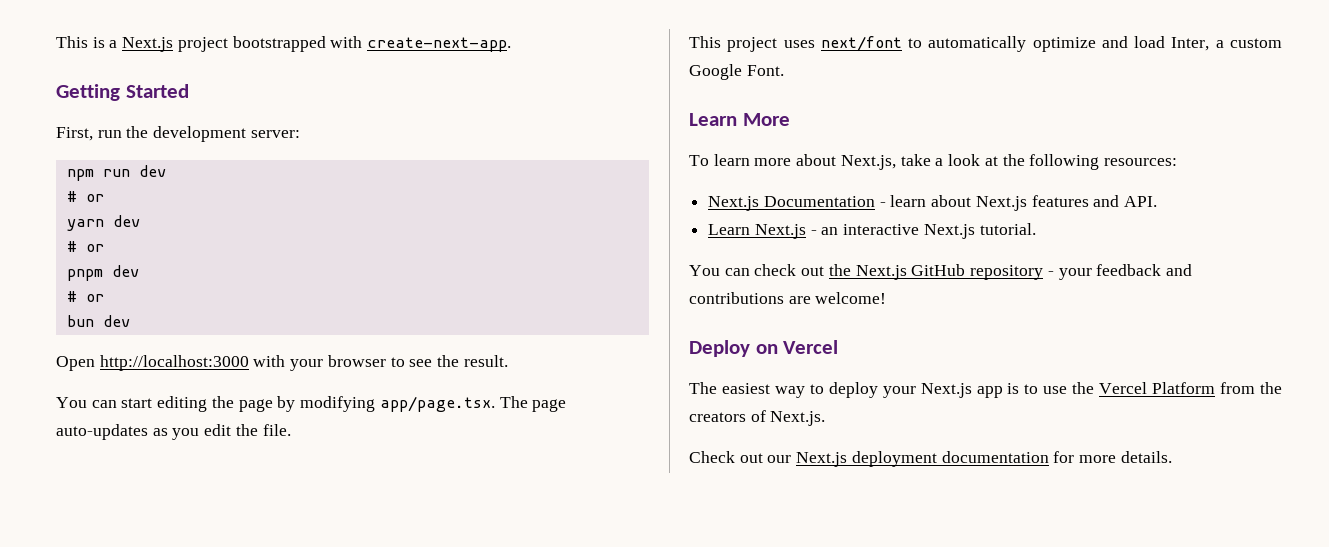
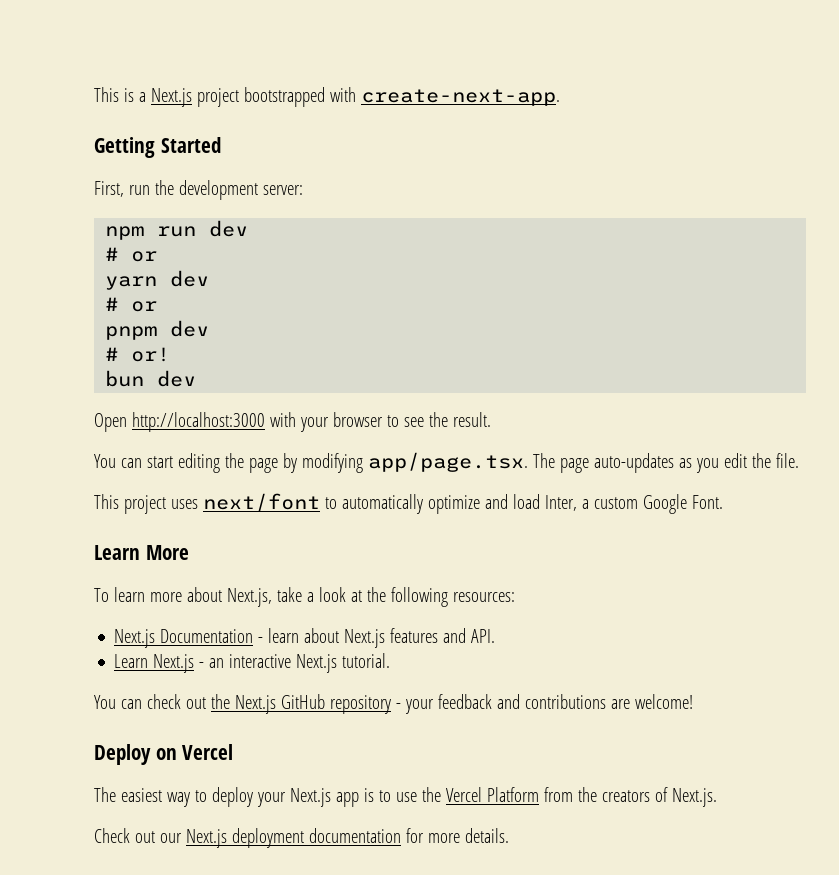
  pnpm dev
- # or
+ # or!

